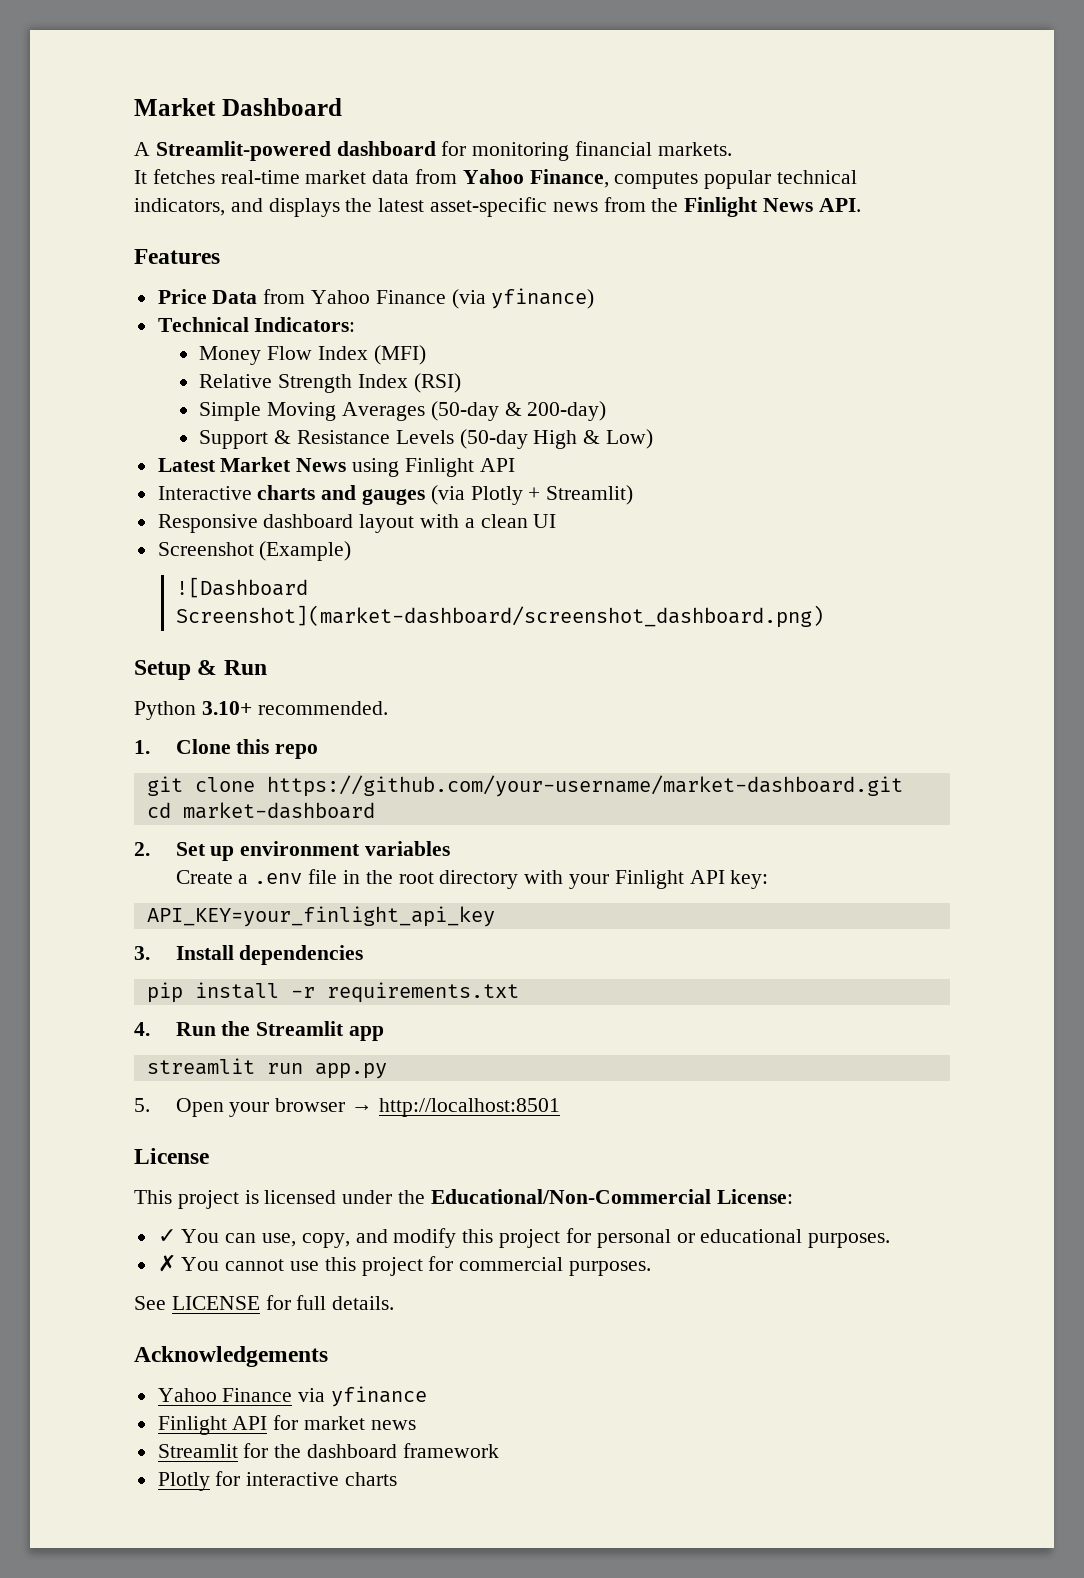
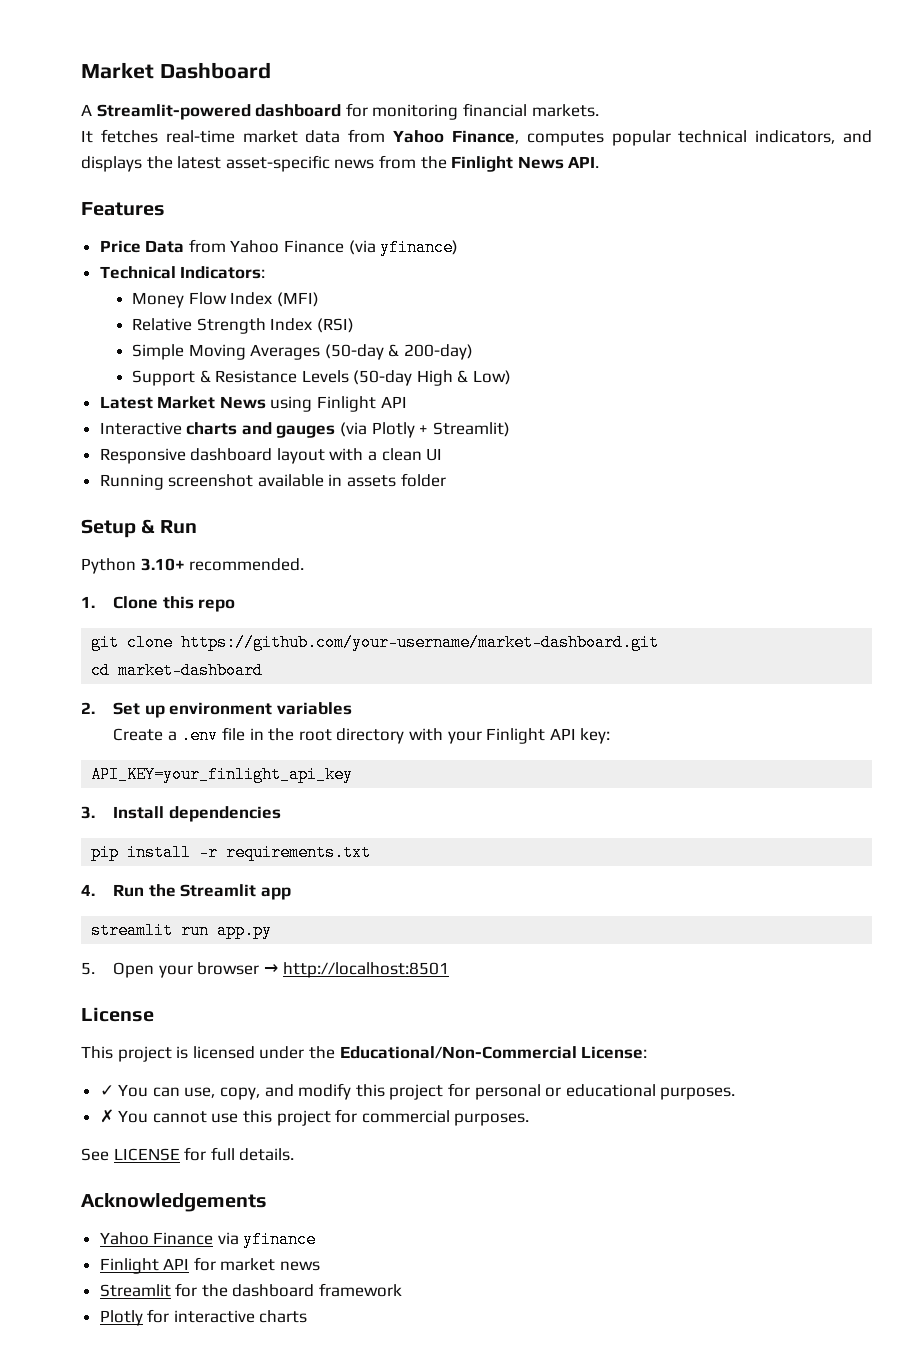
- Screenshot (Example)
- ![Dashboard Screenshot](market-dashboard/screenshot_dashboard.png)
+ Running screenshot available in assets folder

